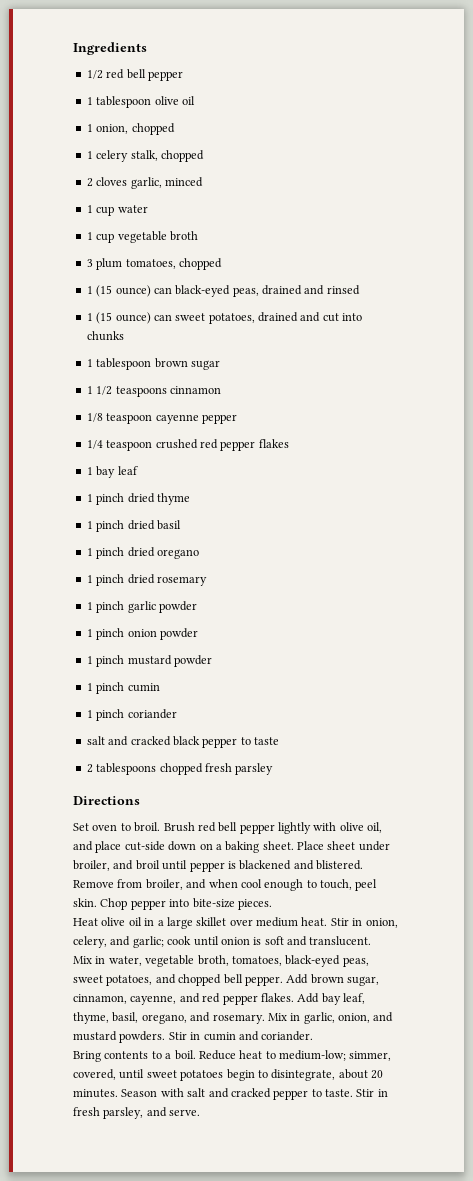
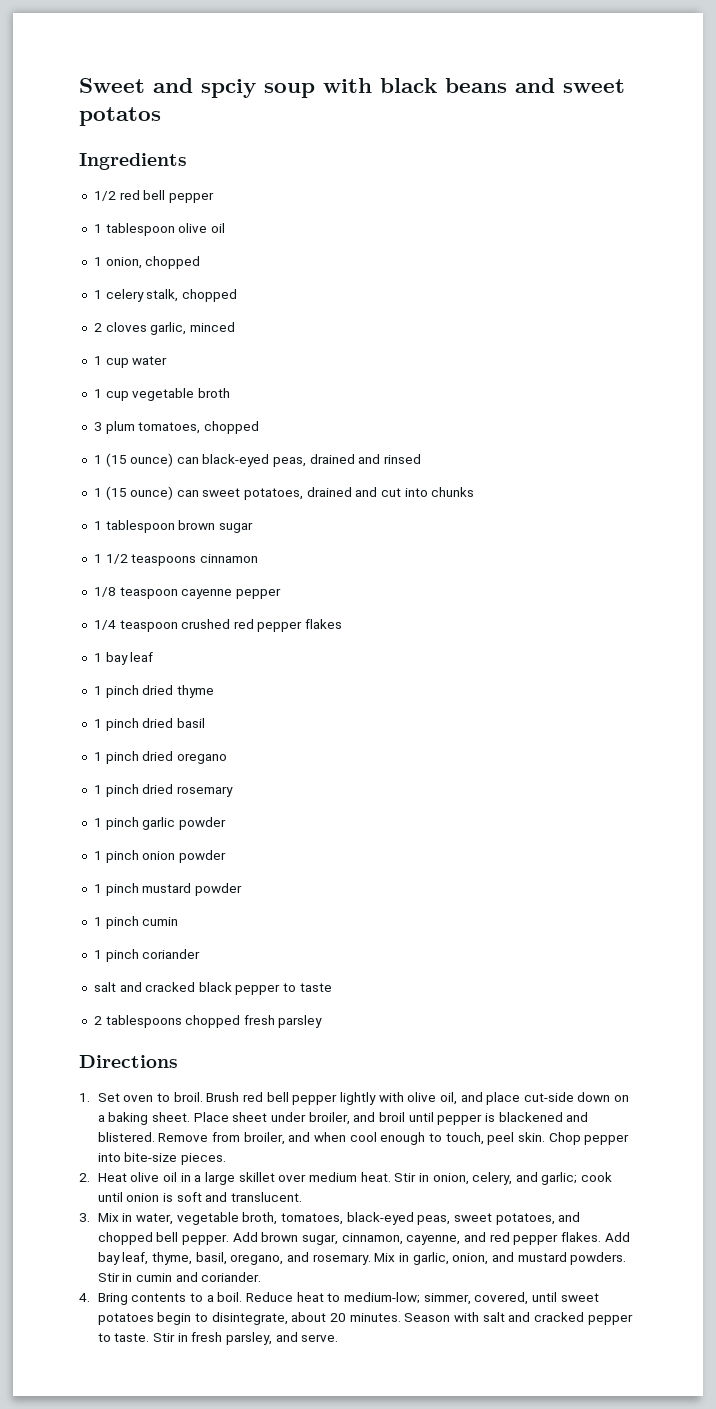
+ Sweet and spciy soup with black beans and sweet potatos
- Set oven to broil.
+ 1. Set oven to broil.
- Heat olive oil in a large skillet over medium heat.
+ 2. Heat olive oil in a large skillet over medium heat.
- Mix in water, vegetable broth, tomatoes, black-eyed peas, sweet potatoes, and chopped bell pepper.
+ 3. Mix in water, vegetable broth, tomatoes, black-eyed peas, sweet potatoes, and chopped bell pepper.
- Bring contents to a boil.
+ 4. Bring contents to a boil.

